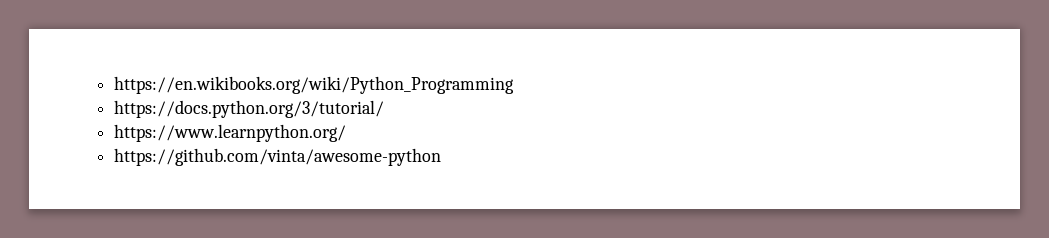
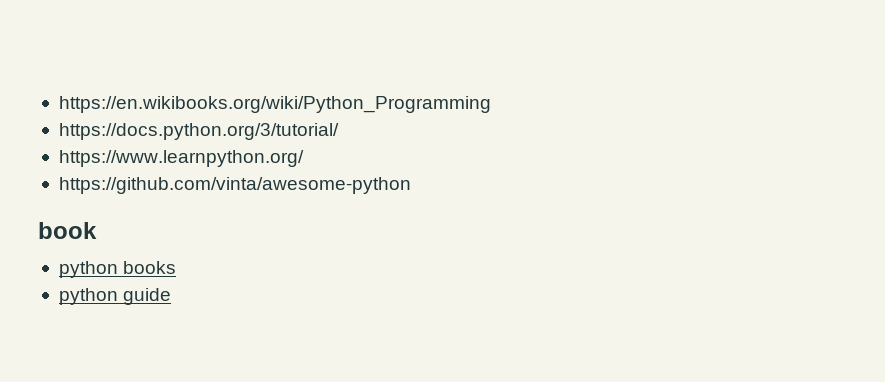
+ book
+ python books
+ python guide

